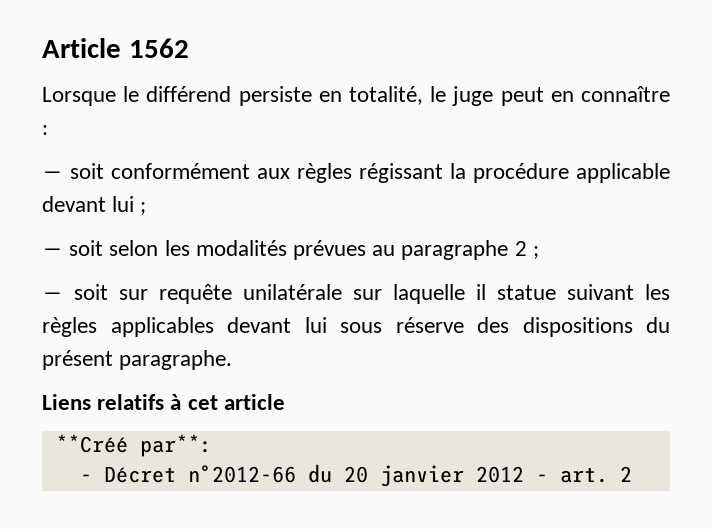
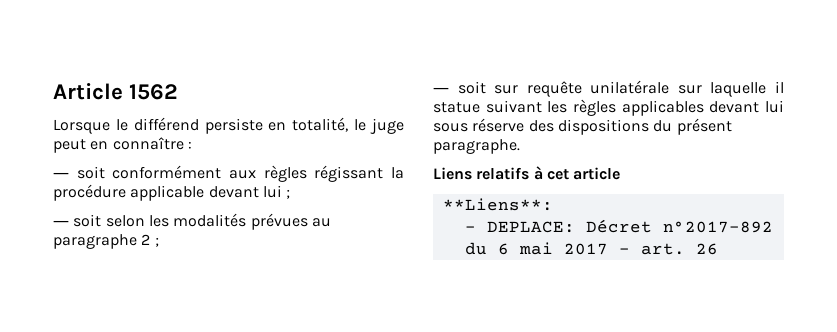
- **Créé par**:
- - Décret n°2012-66 du 20 janvier 2012 - art. 2
+ **Liens**:
+ - DEPLACE: Décret n°2017-892 du 6 mai 2017 - art. 26

